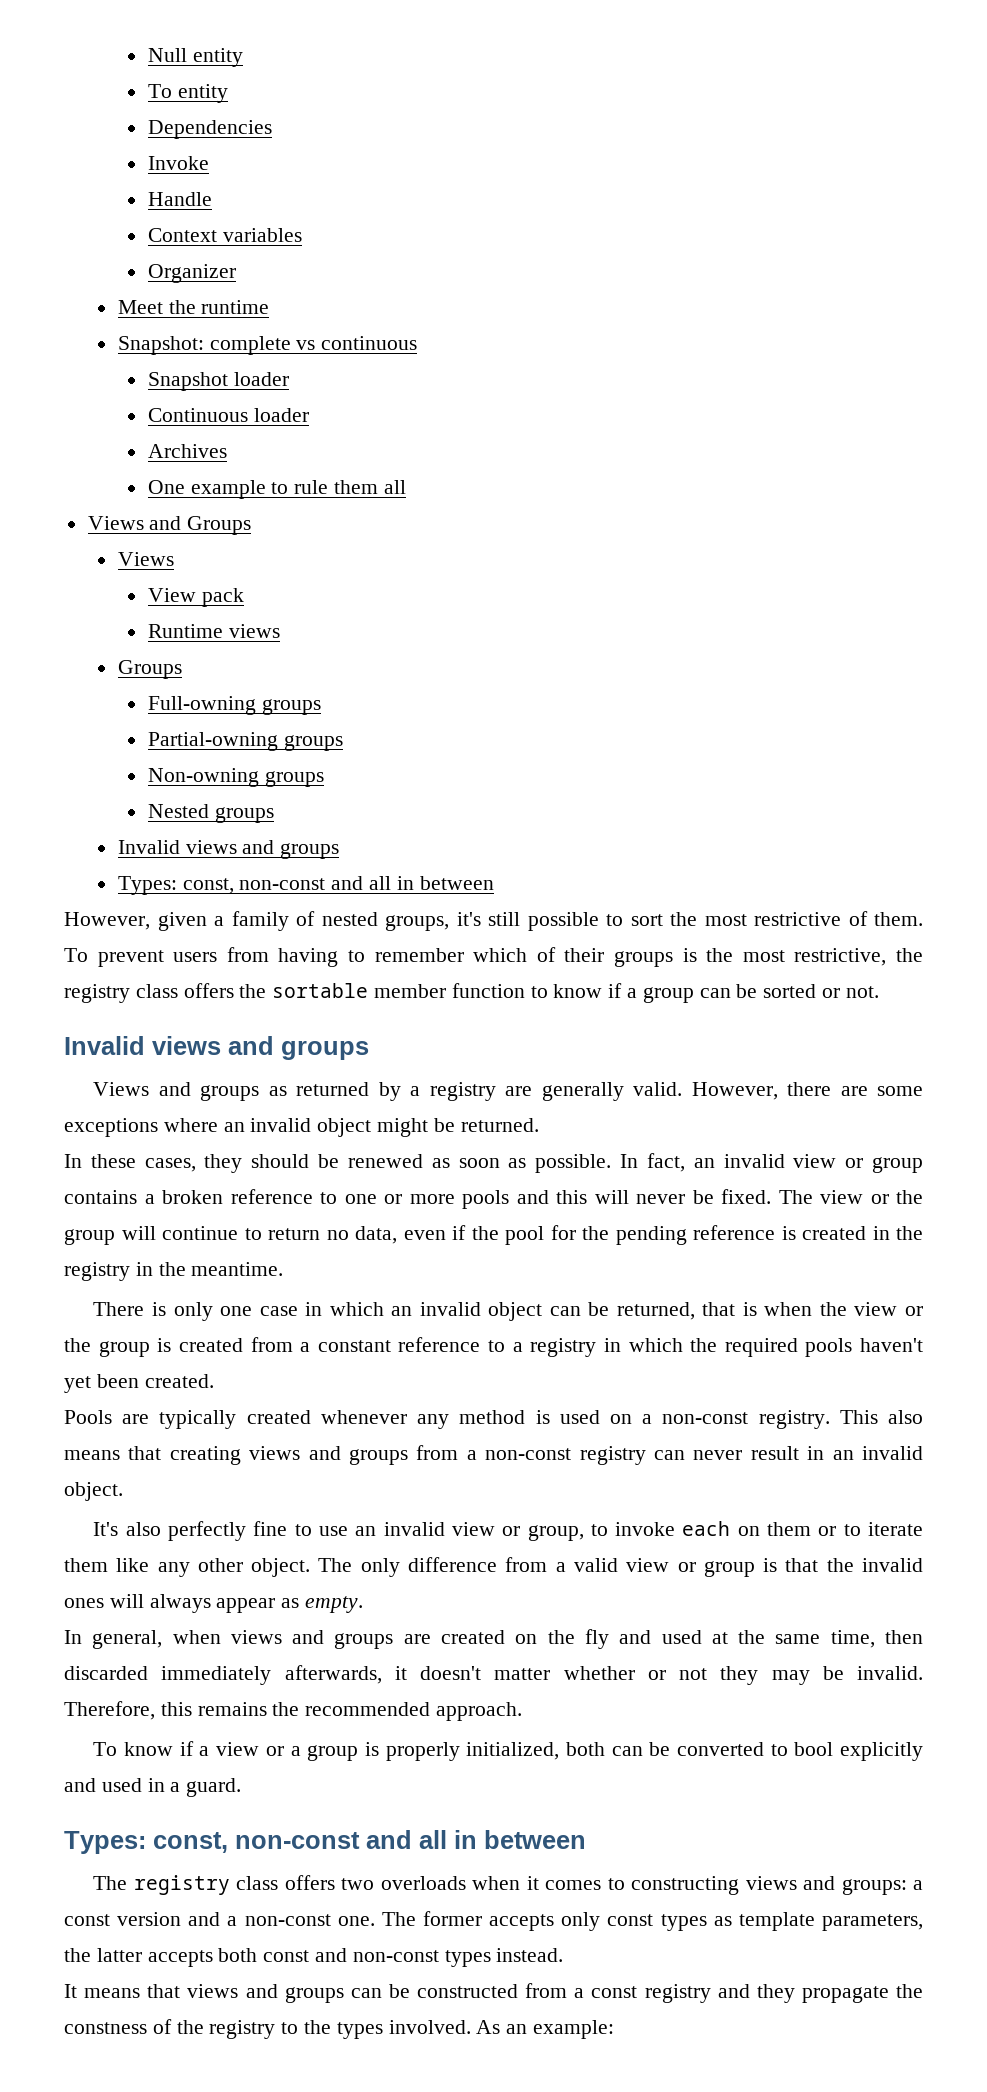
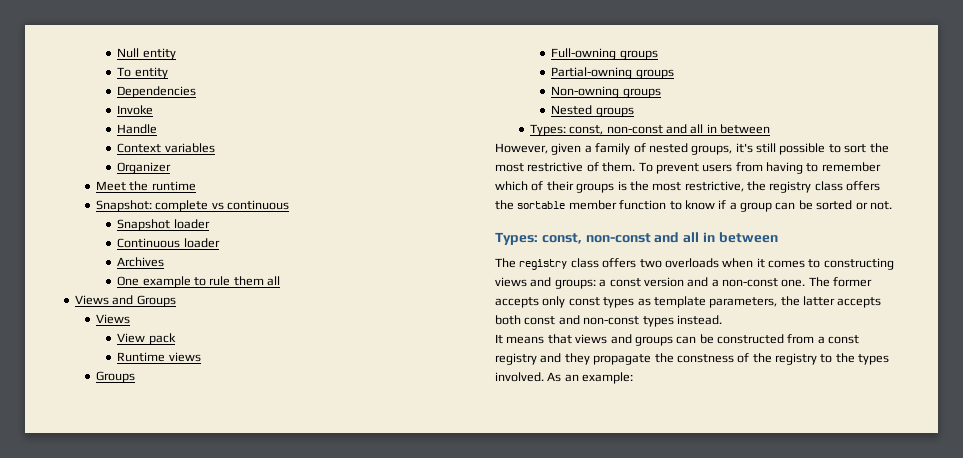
  Nested groups
- Invalid views and groups
  To prevent users from having to remember which of their groups is the most restrictive, the registry class offers the sortable member function to know if a group can be sorted or not.
- Invalid views and groups
- Views and groups as returned by a registry are generally valid. However, there are some exceptions where an invalid object might be returned.
- In these cases, they should be renewed as soon as possible. In fact, an invalid view or group contains a broken reference to one or more pools and this will never be fixed. The view or the group will continue to return no data, even if the pool for the pending reference is created in the registry in the meantime.
- There is only one case in which an invalid object can be returned, that is when the view or the group is created from a constant reference to a registry in which the required pools haven't yet been created.
- Pools are typically created whenever any method is used on a non-const registry. This also means that creating views and groups from a non-const registry can never result in an invalid object.
- It's also perfectly fine to use an invalid view or group, to invoke each on them or to iterate them like any other object. The only difference from a valid view or group is that the invalid ones will always appear as empty.
- In general, when views and groups are created on the fly and used at the same time, then discarded immediately afterwards, it doesn't matter whether or not they may be invalid. Therefore, this remains the recommended approach.
- To know if a view or a group is properly initialized, both can be converted to bool explicitly and used in a guard.

